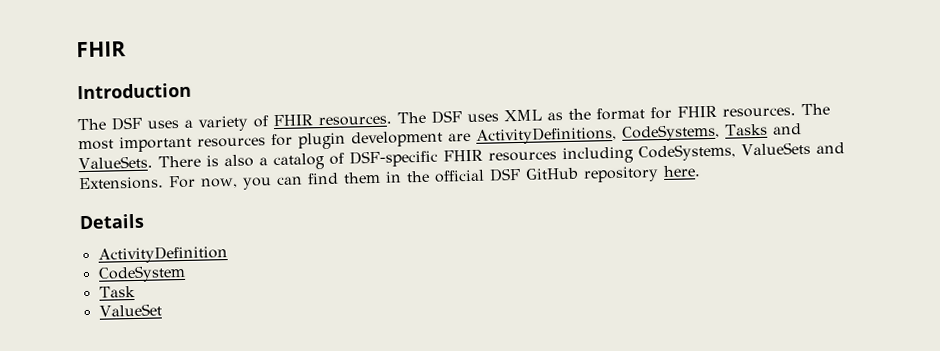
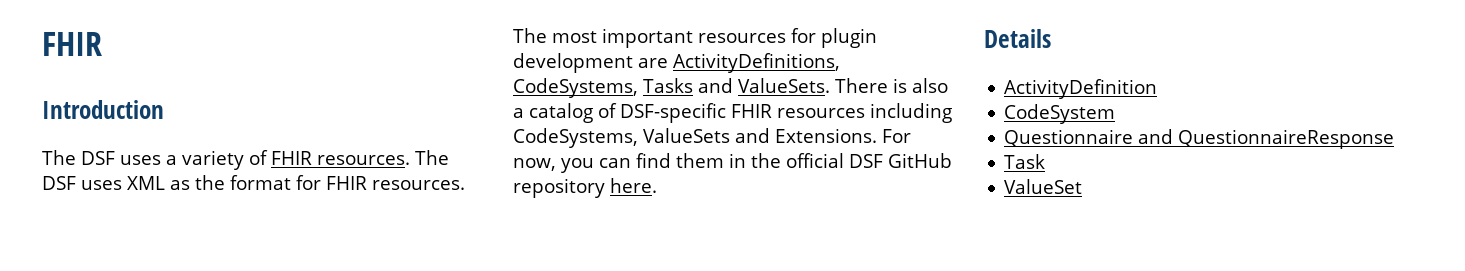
+ Questionnaire and QuestionnaireResponse

